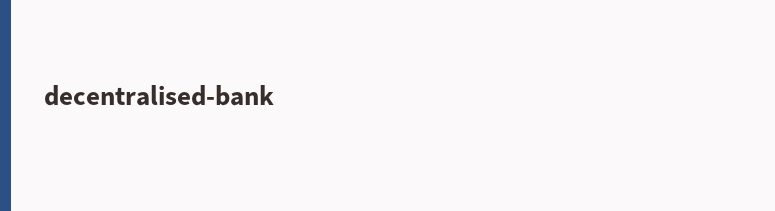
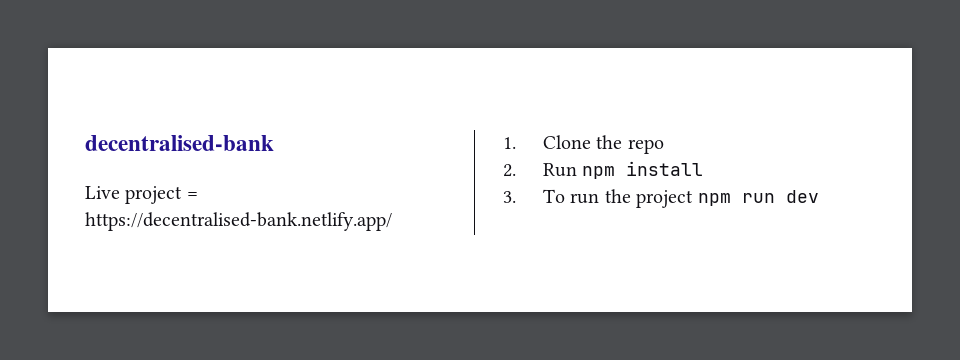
+ Live project = https://decentralised-bank.netlify.app/
+ 1. Clone the repo
+ 2. Run npm install
+ 3. To run the project npm run dev

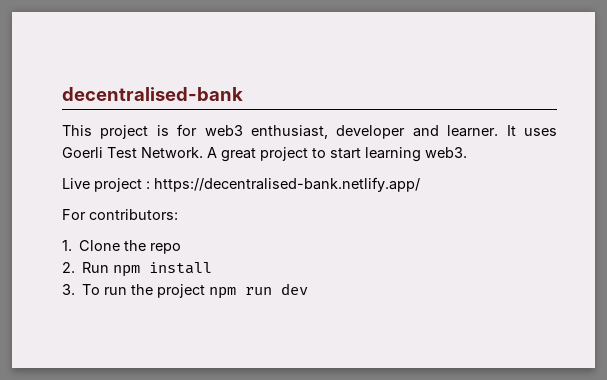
+ This project is for web3 enthusiast, developer and learner. It uses Goerli Test Network. A great project to start learning web3.
- Live project = https://decentralised-bank.netlify.app/
+ Live project : https://decentralised-bank.netlify.app/
+ For contributors:

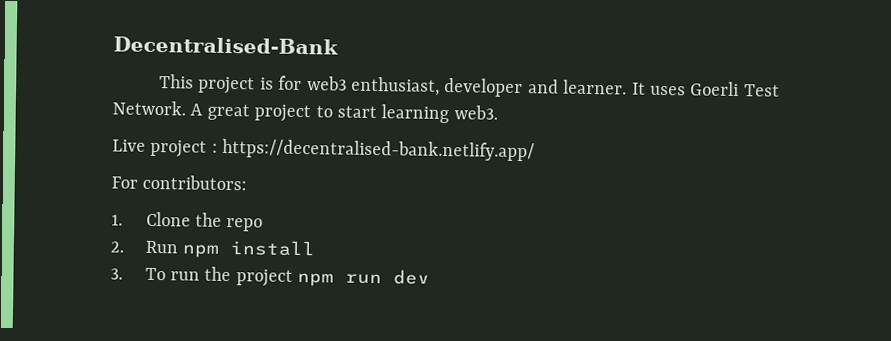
- decentralised-bank
+ Decentralised-Bank

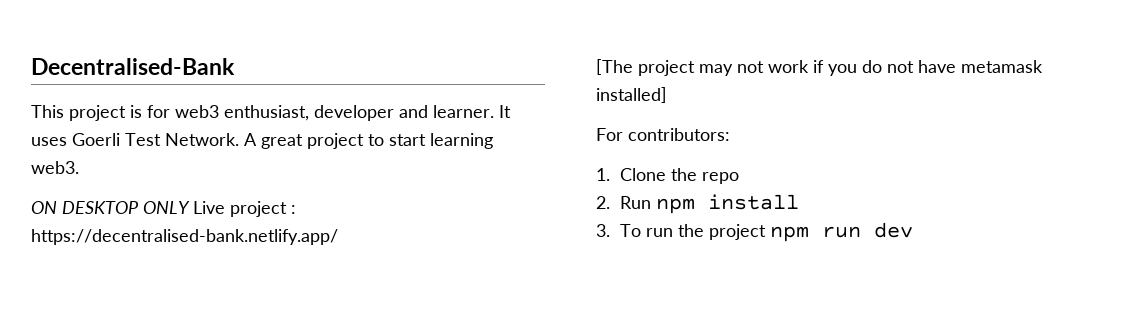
- Live project : https://decentralised-bank.netlify.app/
+ ON DESKTOP ONLY Live project : https://decentralised-bank.netlify.app/
+ [The project may not work if you do not have metamask installed]

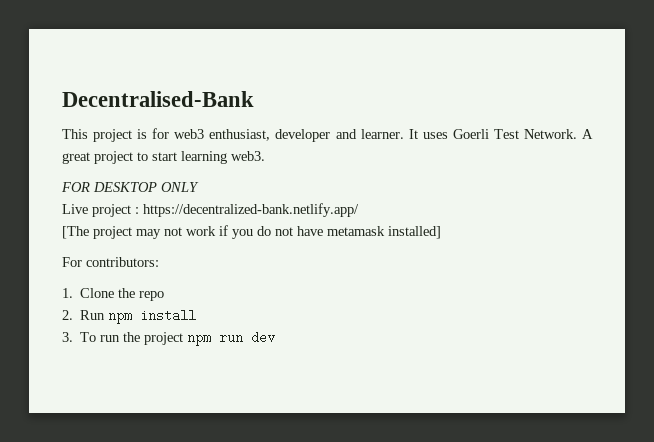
- ON DESKTOP ONLY Live project : https://decentralised-bank.netlify.app/
+ FOR DESKTOP ONLY
+ Live project : https://decentralized-bank.netlify.app/

